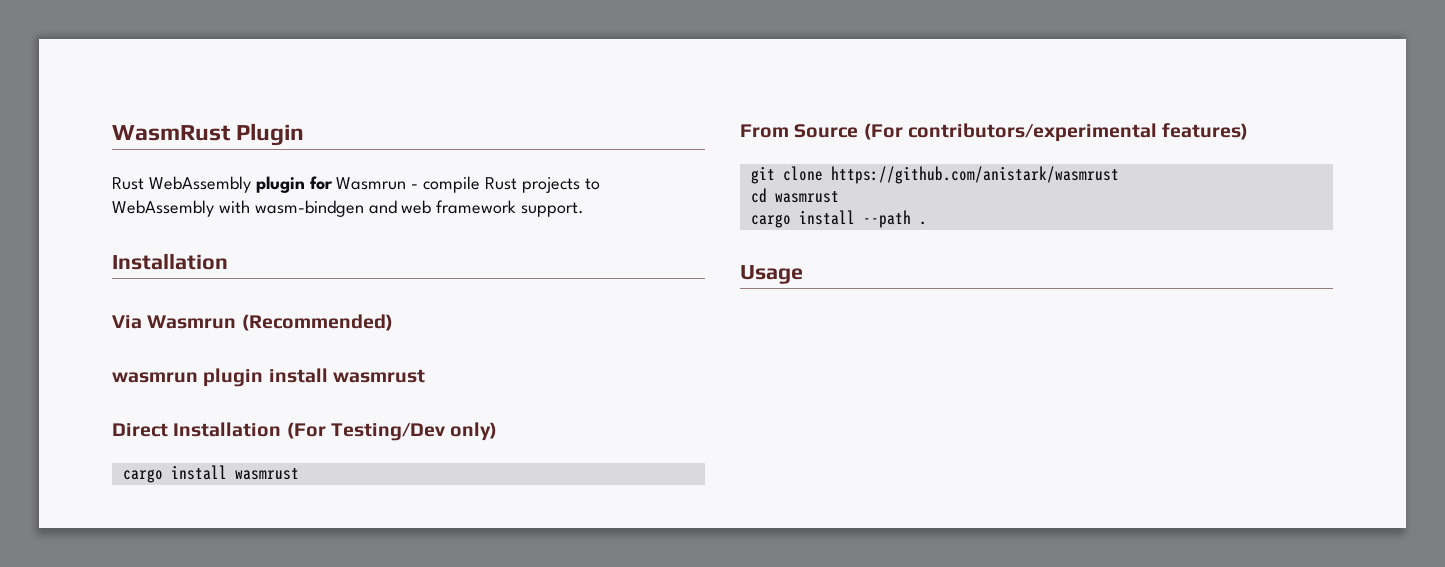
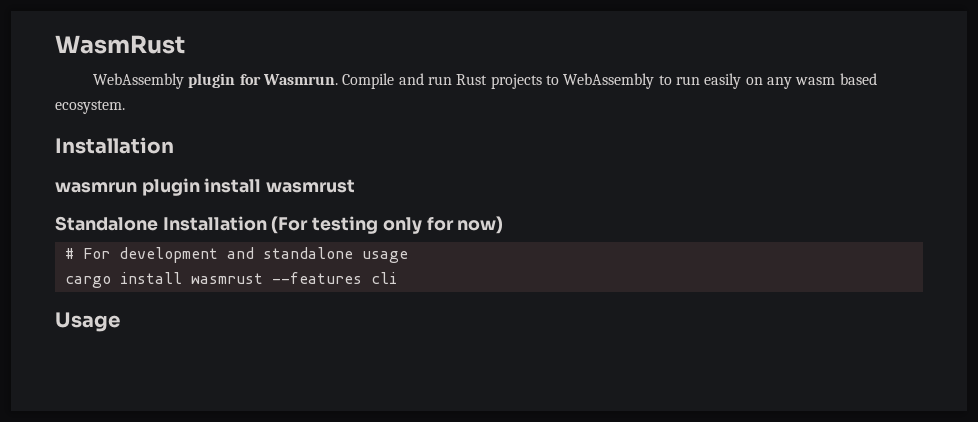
- WasmRust Plugin
- Rust WebAssembly plugin for Wasmrun - compile Rust projects to WebAssembly with wasm-bindgen and web framework support.
+ WasmRust
+ WebAssembly plugin for Wasmrun. Compile and run Rust projects to WebAssembly to run easily on any wasm based ecosystem.
  Installation
- Via Wasmrun (Recommended)
- Direct Installation (For Testing/Dev only)
- cargo install wasmrust
- From Source (For contributors/experimental features)
- git clone https://github.com/anistark/wasmrust
- cd wasmrust
- cargo install --path .
+ Standalone Installation (For testing only for now)
+ # For development and standalone usage
+ cargo install wasmrust --features cli

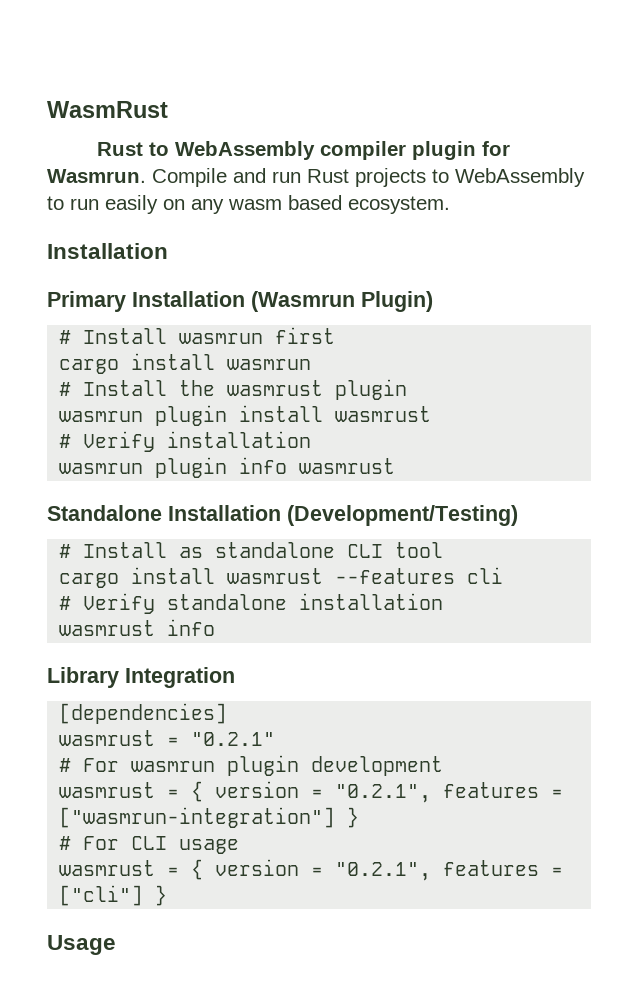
- WebAssembly plugin for Wasmrun.
+ Rust to WebAssembly compiler plugin for Wasmrun.
+ Primary Installation (Wasmrun Plugin)
+ # Install wasmrun first
+ cargo install wasmrun
+ # Install the wasmrust plugin
  wasmrun plugin install wasmrust
- Standalone Installation (For testing only for now)
- # For development and standalone usage
+ # Verify installation
+ wasmrun plugin info wasmrust
+ Standalone Installation (Development/Testing)
+ # Install as standalone CLI tool
+ # Verify standalone installation
+ wasmrust info
+ Library Integration
+ [dependencies]
+ wasmrust = "0.2.1"
+ # For wasmrun plugin development
+ wasmrust = { version = "0.2.1", features = ["wasmrun-integration"] }
+ # For CLI usage
+ wasmrust = { version = "0.2.1", features = ["cli"] }

